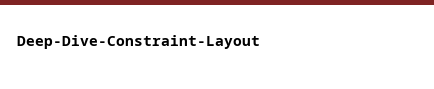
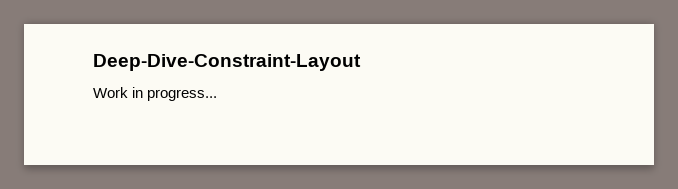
+ Work in progress...

